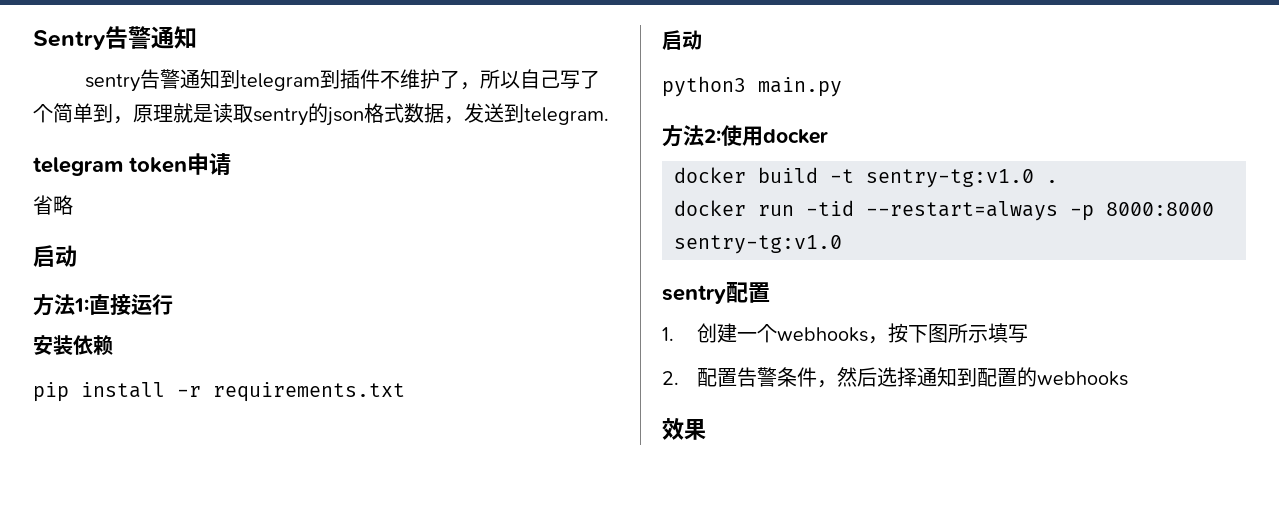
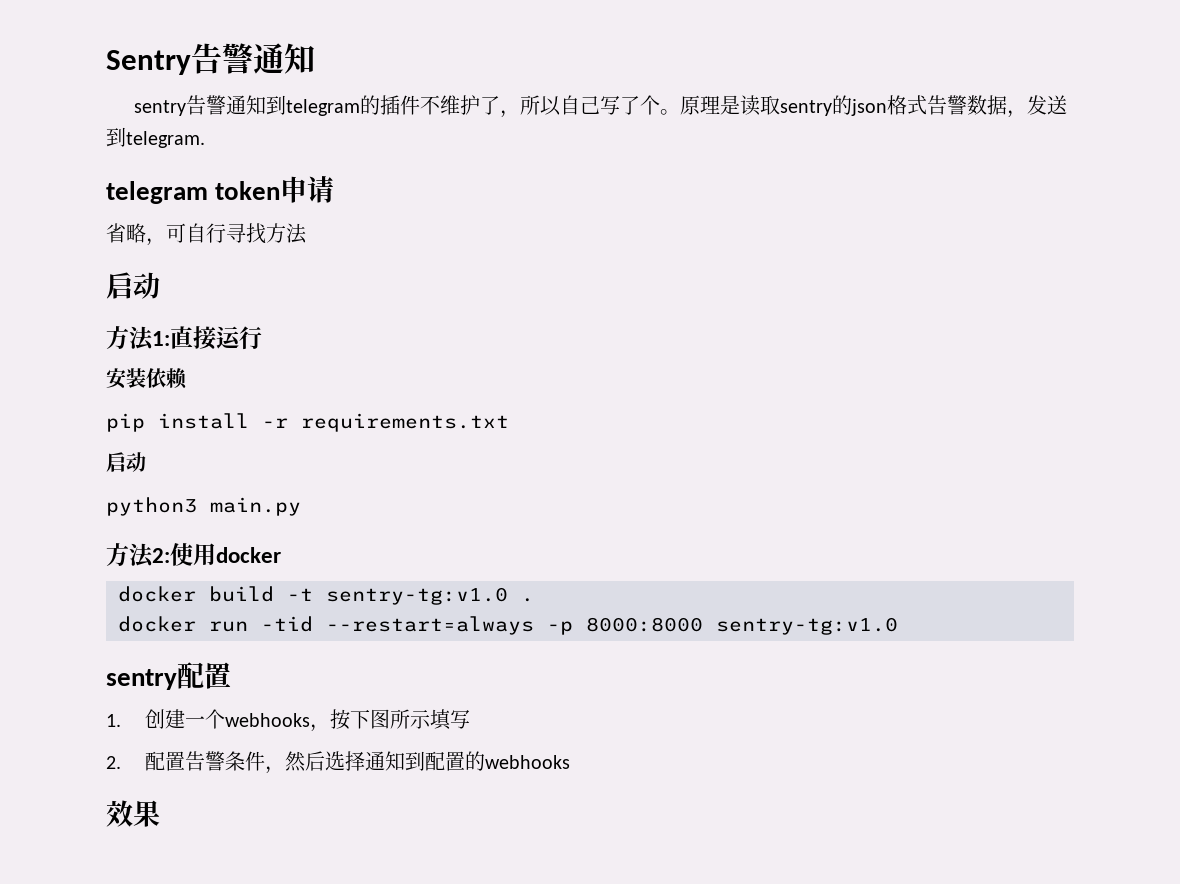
- sentry告警通知到telegram到插件不维护了，所以自己写了个简单到，原理就是读取sentry的json格式数据，发送到telegram.
+ sentry告警通知到telegram的插件不维护了，所以自己写了个。原理是读取sentry的json格式告警数据，发送到telegram.
- 省略
+ 省略，可自行寻找方法

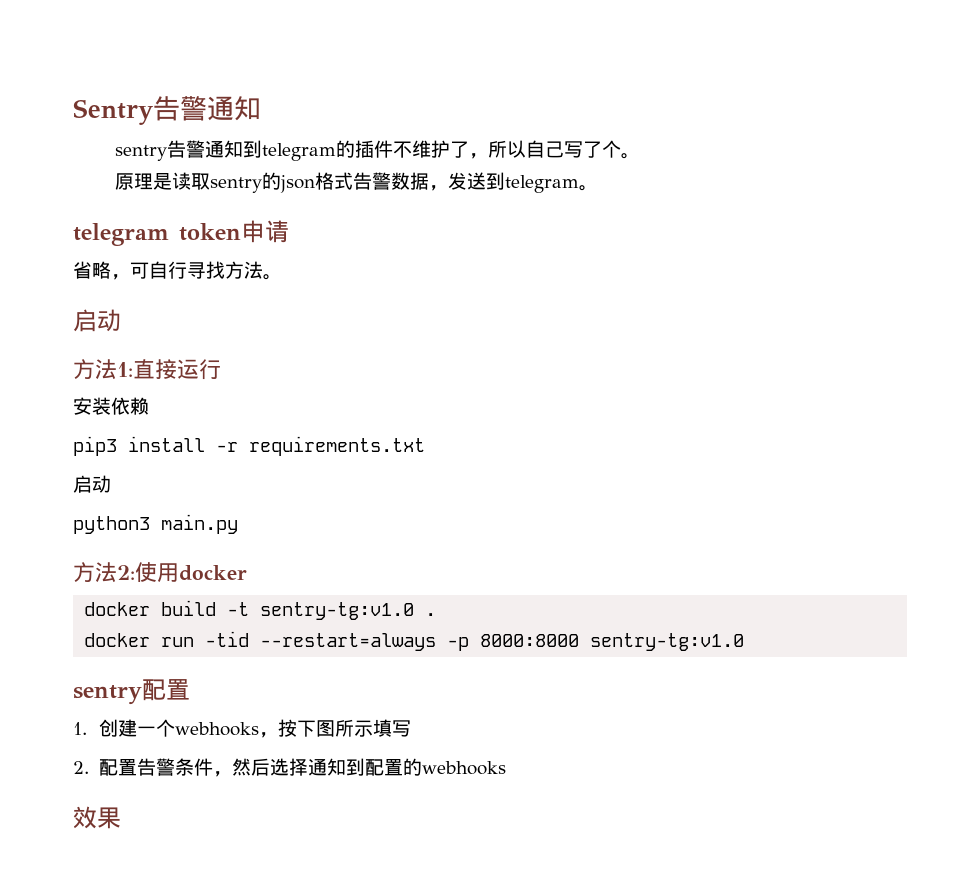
- sentry告警通知到telegram的插件不维护了，所以自己写了个。原理是读取sentry的json格式告警数据，发送到telegram.
+ sentry告警通知到telegram的插件不维护了，所以自己写了个。
+ 原理是读取sentry的json格式告警数据，发送到telegram。
- 省略，可自行寻找方法
+ 省略，可自行寻找方法。
- pip install -r requirements.txt
+ pip3 install -r requirements.txt

